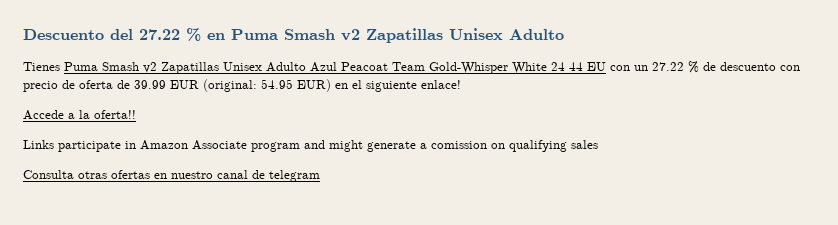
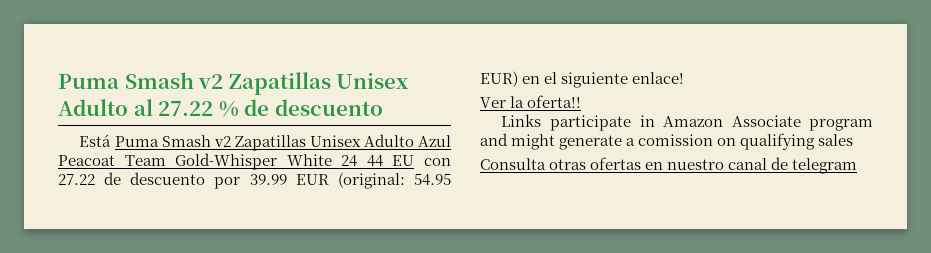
- Descuento del 27.22 % en Puma Smash v2 Zapatillas Unisex Adulto
- Tienes Puma Smash v2 Zapatillas Unisex Adulto Azul Peacoat Team Gold-Whisper White 24 44 EU con un 27.22 % de descuento con precio de oferta de 39.99 EUR (original: 54.95 EUR) en el siguiente enlace!
+ Puma Smash v2 Zapatillas Unisex Adulto al 27.22 % de descuento
+ Está Puma Smash v2 Zapatillas Unisex Adulto Azul Peacoat Team Gold-Whisper White 24 44 EU con 27.22 de descuento por 39.99 EUR (original: 54.95 EUR) en el siguiente enlace!
- Accede a la oferta!!
+ Ver la oferta!!

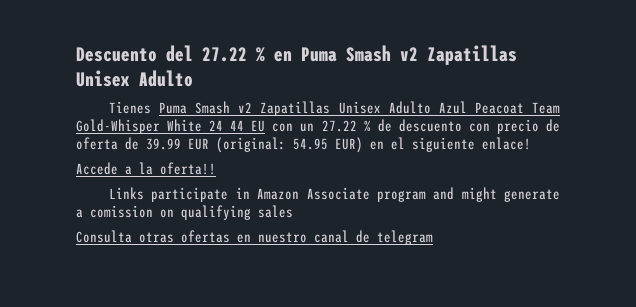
- Puma Smash v2 Zapatillas Unisex Adulto al 27.22 % de descuento
- Está Puma Smash v2 Zapatillas Unisex Adulto Azul Peacoat Team Gold-Whisper White 24 44 EU con 27.22 de descuento por 39.99 EUR (original: 54.95 EUR) en el siguiente enlace!
+ Descuento del 27.22 % en Puma Smash v2 Zapatillas Unisex Adulto
+ Tienes Puma Smash v2 Zapatillas Unisex Adulto Azul Peacoat Team Gold-Whisper White 24 44 EU con un 27.22 % de descuento con precio de oferta de 39.99 EUR (original: 54.95 EUR) en el siguiente enlace!
- Ver la oferta!!
+ Accede a la oferta!!

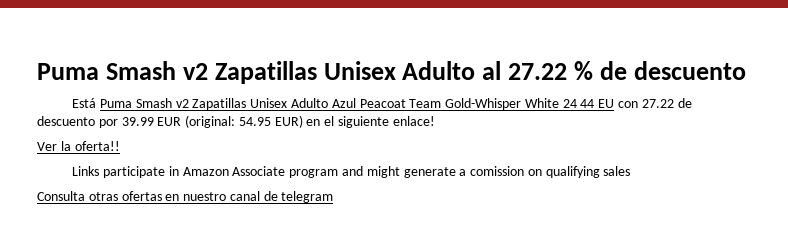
- Descuento del 27.22 % en Puma Smash v2 Zapatillas Unisex Adulto
- Tienes Puma Smash v2 Zapatillas Unisex Adulto Azul Peacoat Team Gold-Whisper White 24 44 EU con un 27.22 % de descuento con precio de oferta de 39.99 EUR (original: 54.95 EUR) en el siguiente enlace!
+ Puma Smash v2 Zapatillas Unisex Adulto al 27.22 % de descuento
+ Está Puma Smash v2 Zapatillas Unisex Adulto Azul Peacoat Team Gold-Whisper White 24 44 EU con 27.22 de descuento por 39.99 EUR (original: 54.95 EUR) en el siguiente enlace!
- Accede a la oferta!!
+ Ver la oferta!!

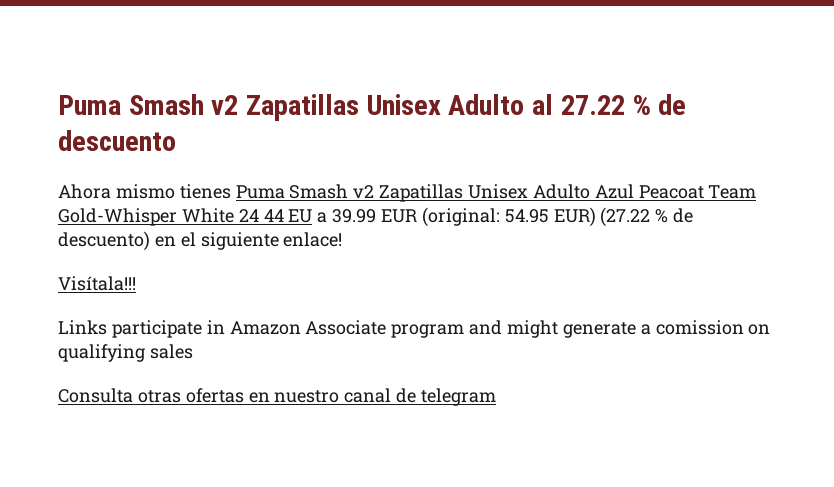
- Está Puma Smash v2 Zapatillas Unisex Adulto Azul Peacoat Team Gold-Whisper White 24 44 EU con 27.22 de descuento por 39.99 EUR (original: 54.95 EUR) en el siguiente enlace!
+ Ahora mismo tienes Puma Smash v2 Zapatillas Unisex Adulto Azul Peacoat Team Gold-Whisper White 24 44 EU a 39.99 EUR (original: 54.95 EUR) (27.22 % de descuento) en el siguiente enlace!
- Ver la oferta!!
+ Visítala!!!

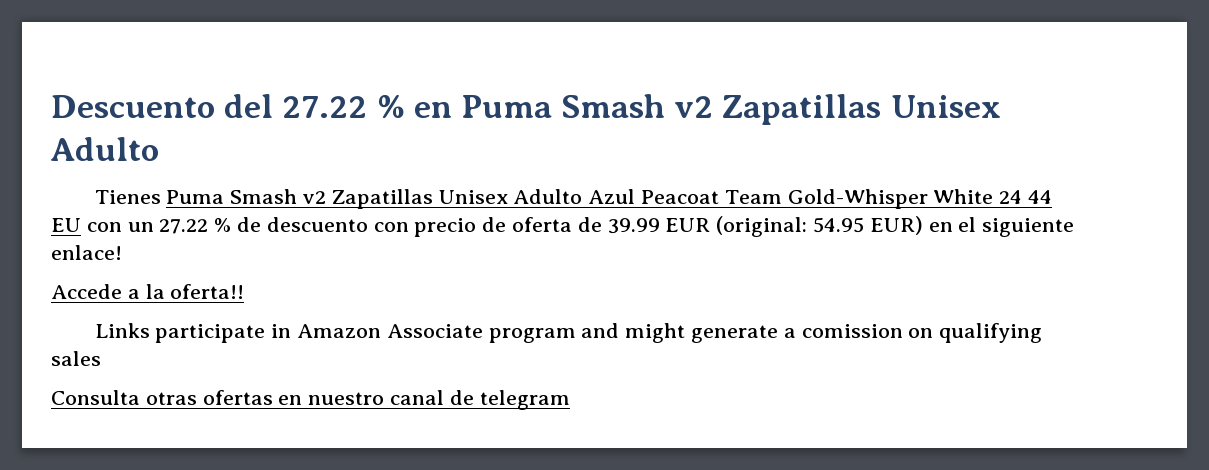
- Puma Smash v2 Zapatillas Unisex Adulto al 27.22 % de descuento
- Ahora mismo tienes Puma Smash v2 Zapatillas Unisex Adulto Azul Peacoat Team Gold-Whisper White 24 44 EU a 39.99 EUR (original: 54.95 EUR) (27.22 % de descuento) en el siguiente enlace!
+ Descuento del 27.22 % en Puma Smash v2 Zapatillas Unisex Adulto
+ Tienes Puma Smash v2 Zapatillas Unisex Adulto Azul Peacoat Team Gold-Whisper White 24 44 EU con un 27.22 % de descuento con precio de oferta de 39.99 EUR (original: 54.95 EUR) en el siguiente enlace!
- Visítala!!!
+ Accede a la oferta!!

